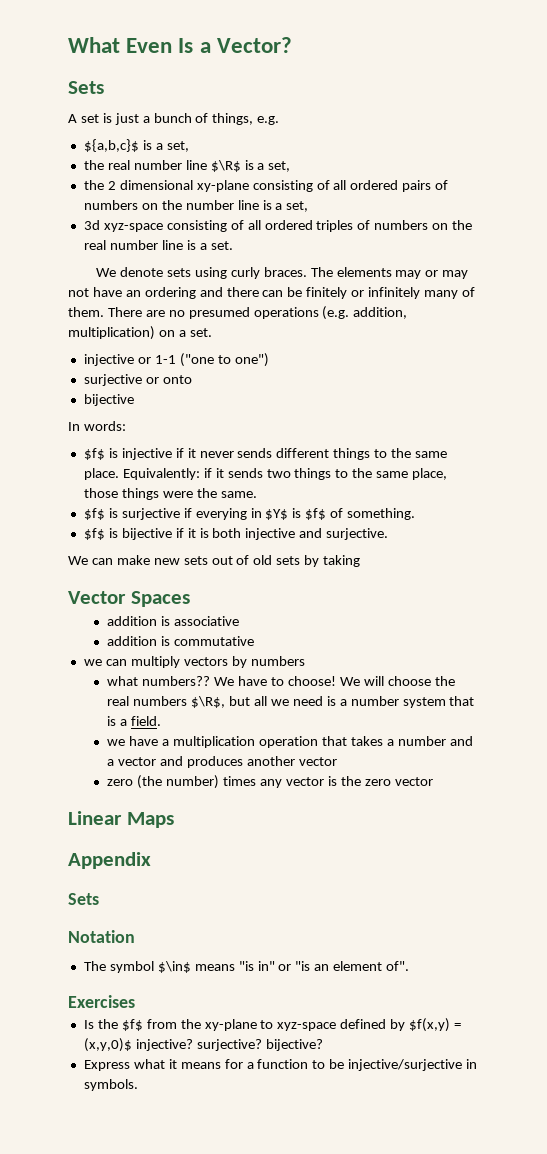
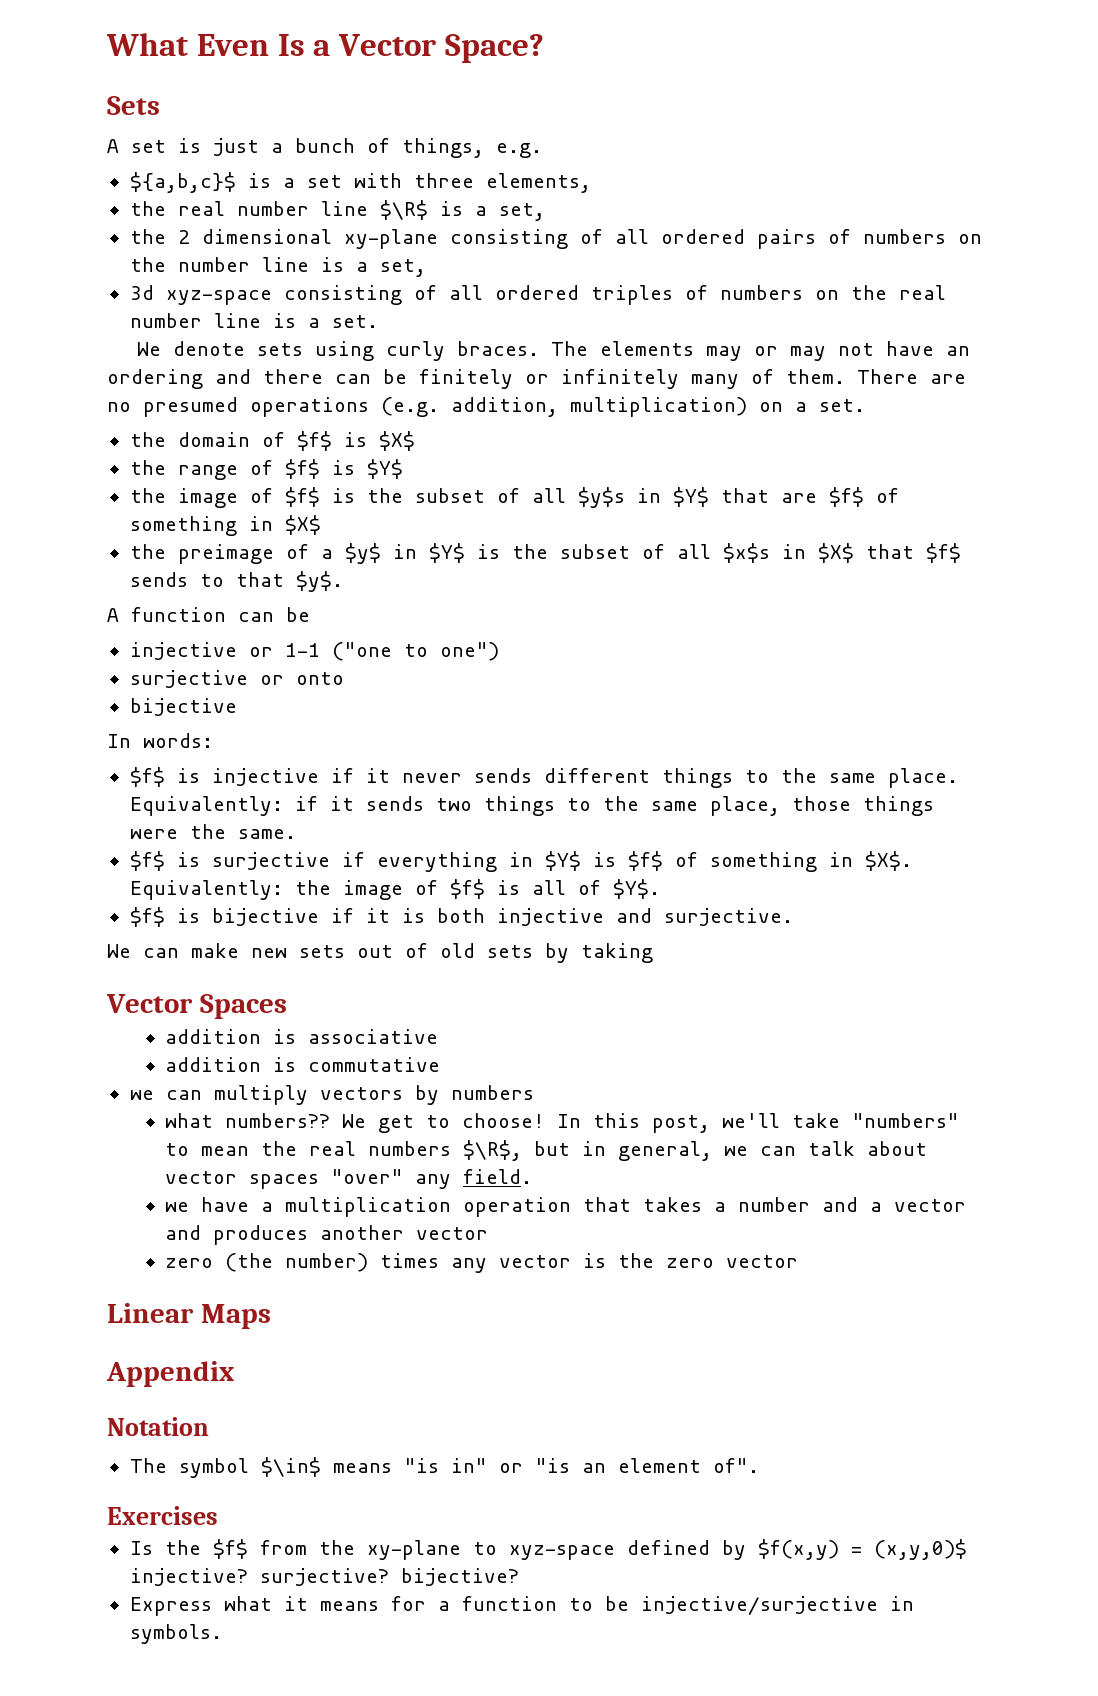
- What Even Is a Vector?
+ What Even Is a Vector Space?
- ${a,b,c}$ is a set,
+ ${a,b,c}$ is a set with three elements,
+ the domain of $f$ is $X$
+ the range of $f$ is $Y$
+ the image of $f$ is the subset of all $y$s in $Y$ that are $f$ of something in $X$
+ the preimage of a $y$ in $Y$ is the subset of all $x$s in $X$ that $f$ sends to that $y$.
+ A function can be
- $f$ is surjective if everying in $Y$ is $f$ of something.
+ $f$ is surjective if everything in $Y$ is $f$ of something in $X$. Equivalently: the image of $f$ is all of $Y$.
- We have to choose!
+ We get to choose!
- We will choose the real numbers $\R$, but all we need is a number system that is a field.
+ In this post, we'll take "numbers" to mean the real numbers $\R$, but in general, we can talk about vector spaces "over" any field.
  Appendix
- Sets

